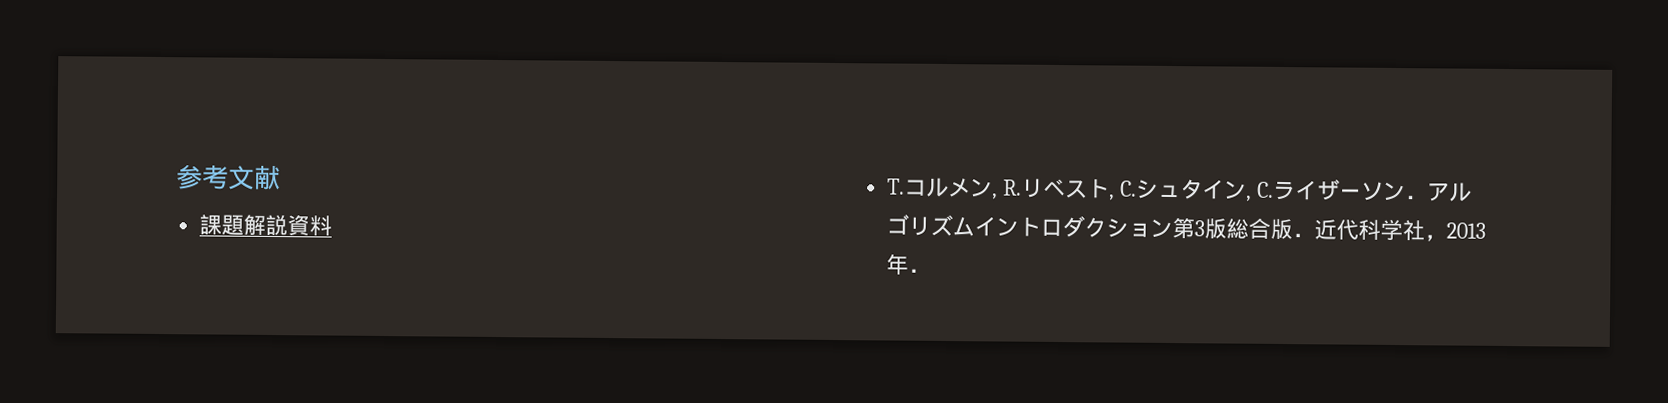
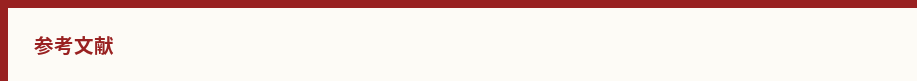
- 課題解説資料
- T.コルメン, R.リベスト, C.シュタイン, C.ライザーソン．アルゴリズムイントロダクション第3版総合版．近代科学社，2013年．

